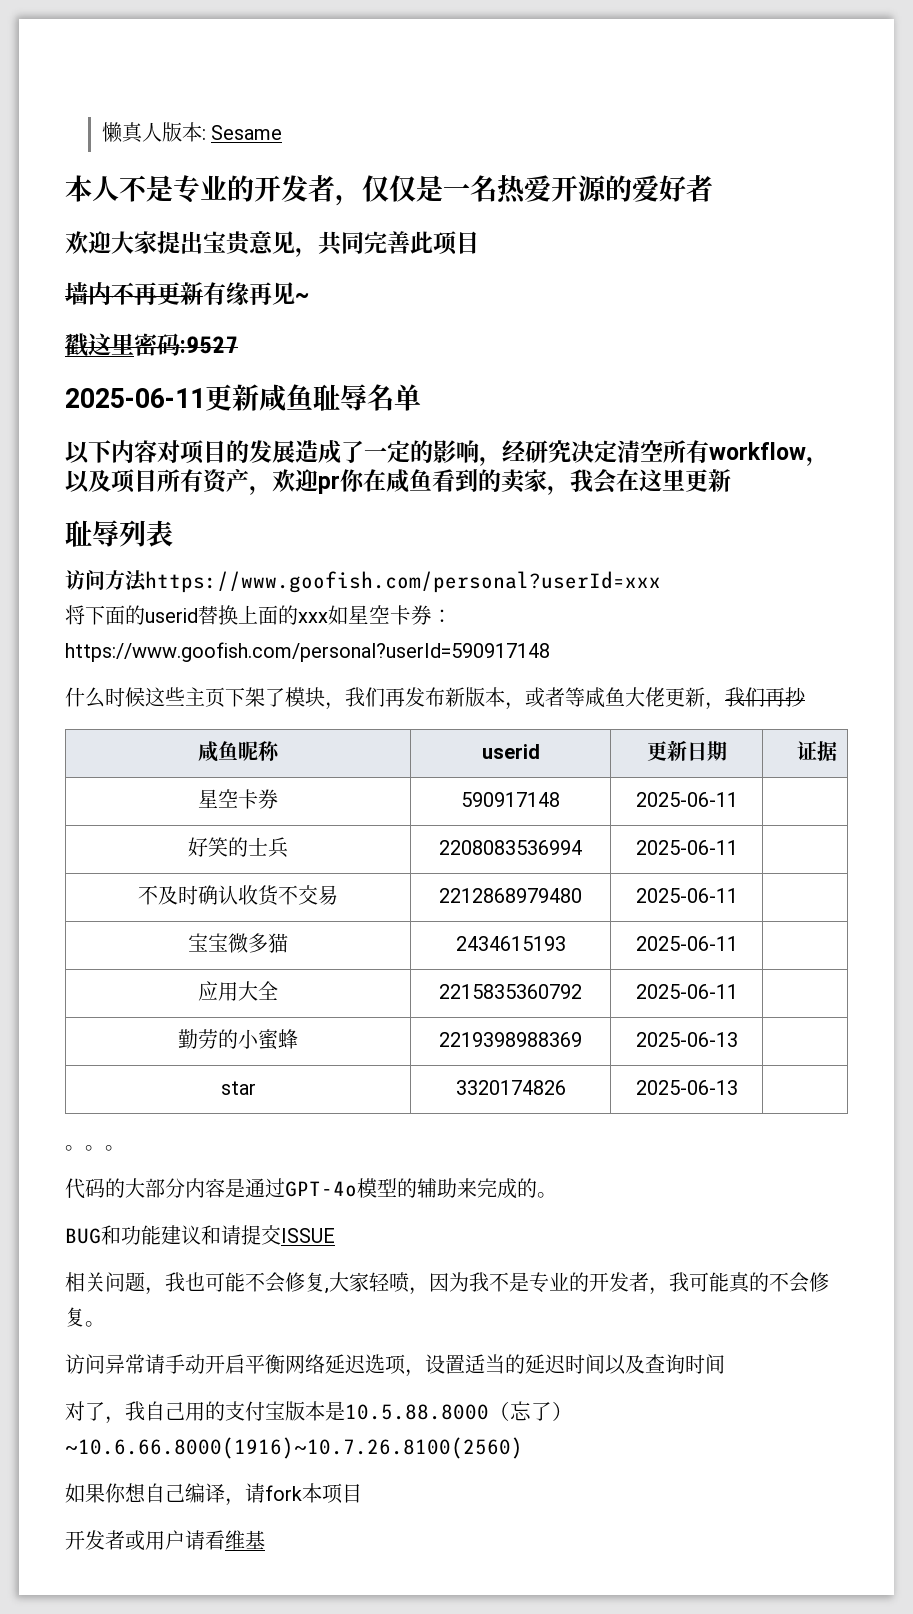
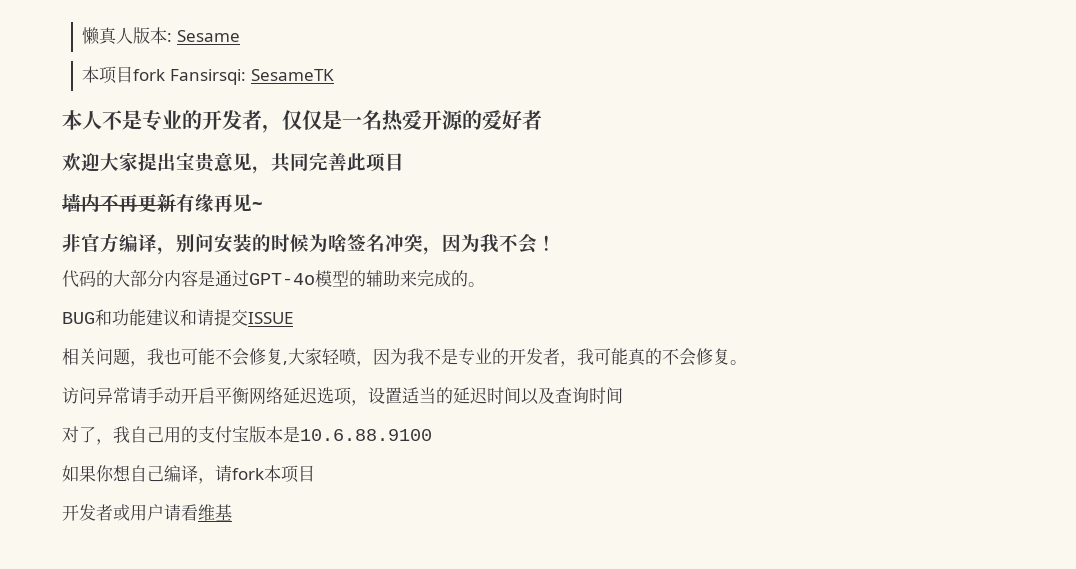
+ 本项目fork Fansirsqi: SesameTK
- 戳这里密码:9527
- 2025-06-11更新咸鱼耻辱名单
- 以下内容对项目的发展造成了一定的影响，经研究决定清空所有workflow，以及项目所有资产，欢迎pr你在咸鱼看到的卖家，我会在这里更新
- 耻辱列表
- 访问方法https://www.goofish.com/personal?userId=xxx
- 将下面的userid替换上面的xxx如星空卡券：https://www.goofish.com/personal?userId=590917148
- 什么时候这些主页下架了模块，我们再发布新版本，或者等咸鱼大佬更新，我们再抄
- 咸鱼昵称 | userid | 更新日期 | 证据
- 星空卡券 | 590917148 | 2025-06-11 |
- 好笑的士兵 | 2208083536994 | 2025-06-11 |
- 不及时确认收货不交易 | 2212868979480 | 2025-06-11 |
- 宝宝微多猫 | 2434615193 | 2025-06-11 |
- 应用大全 | 2215835360792 | 2025-06-11 |
- 勤劳的小蜜蜂 | 2219398988369 | 2025-06-13 |
- star | 3320174826 | 2025-06-13 |
- 。。。
+ 非官方编译，别问安装的时候为啥签名冲突，因为我不会！
- 对了，我自己用的支付宝版本是10.5.88.8000（忘了）~10.6.66.8000(1916)~10.7.26.8100(2560)
+ 对了，我自己用的支付宝版本是10.6.88.9100

